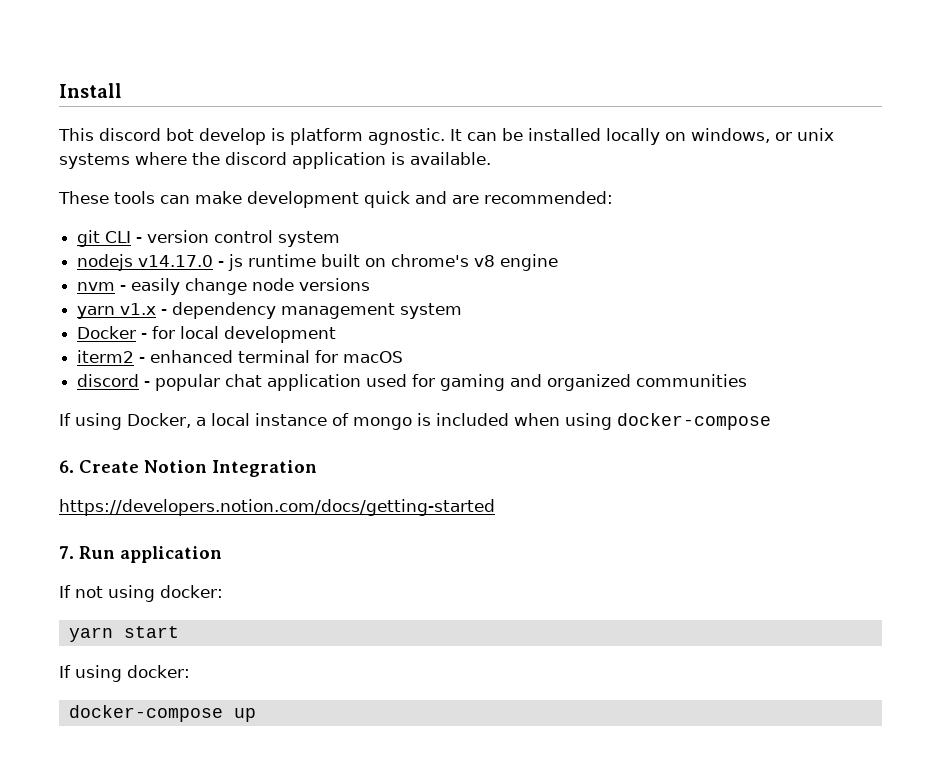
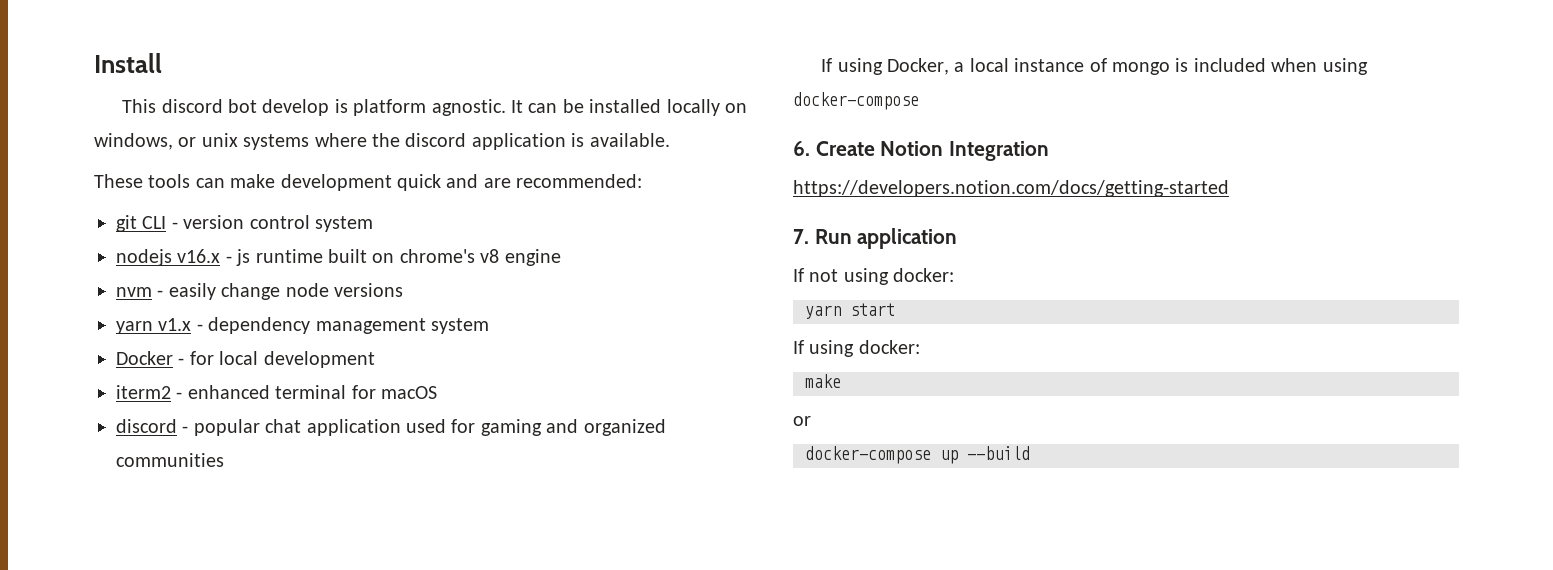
- nodejs v14.17.0 - js runtime built on chrome's v8 engine
+ nodejs v16.x - js runtime built on chrome's v8 engine
  If using docker:
+ make
+ or
- docker-compose up
+ docker-compose up --build

